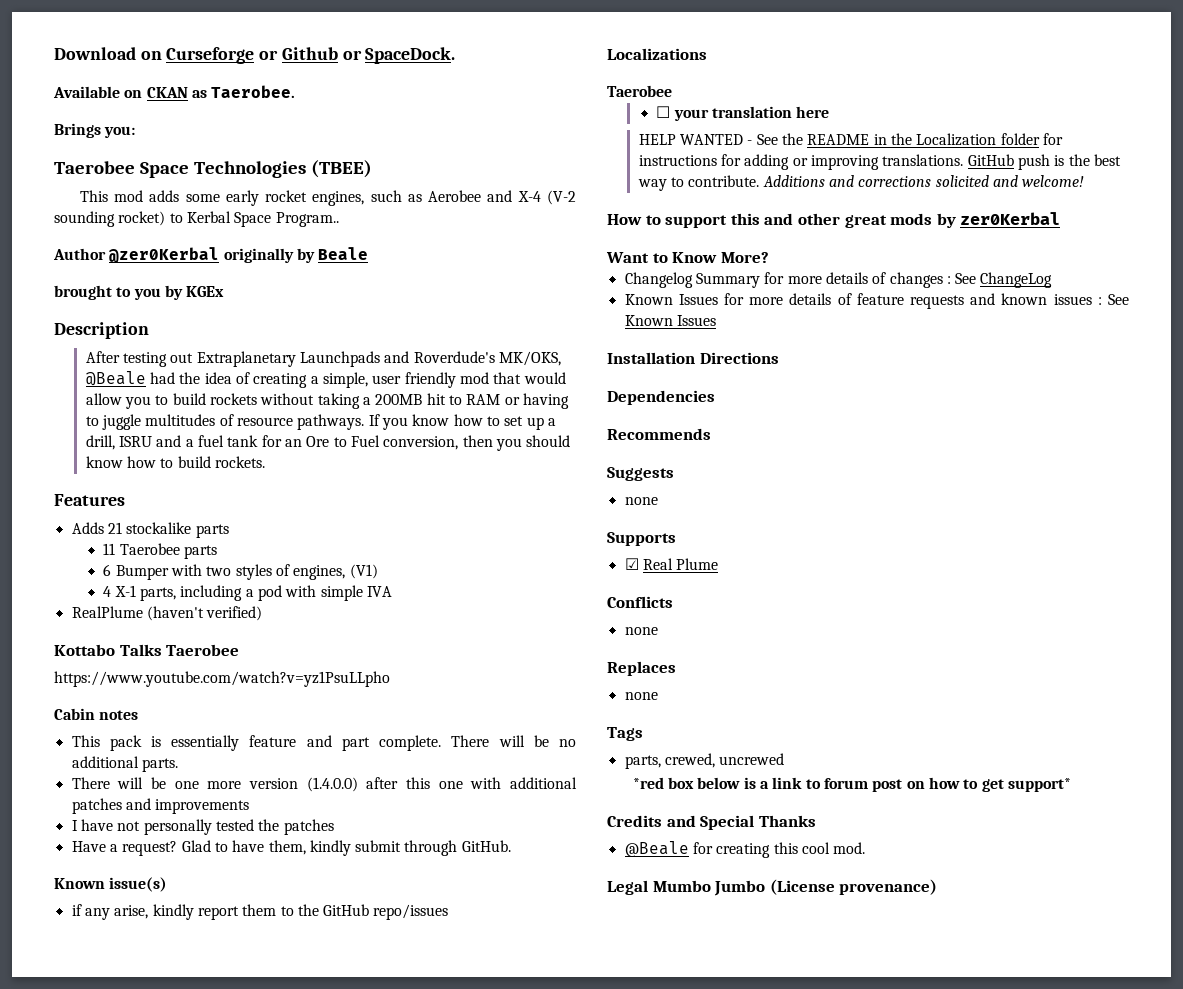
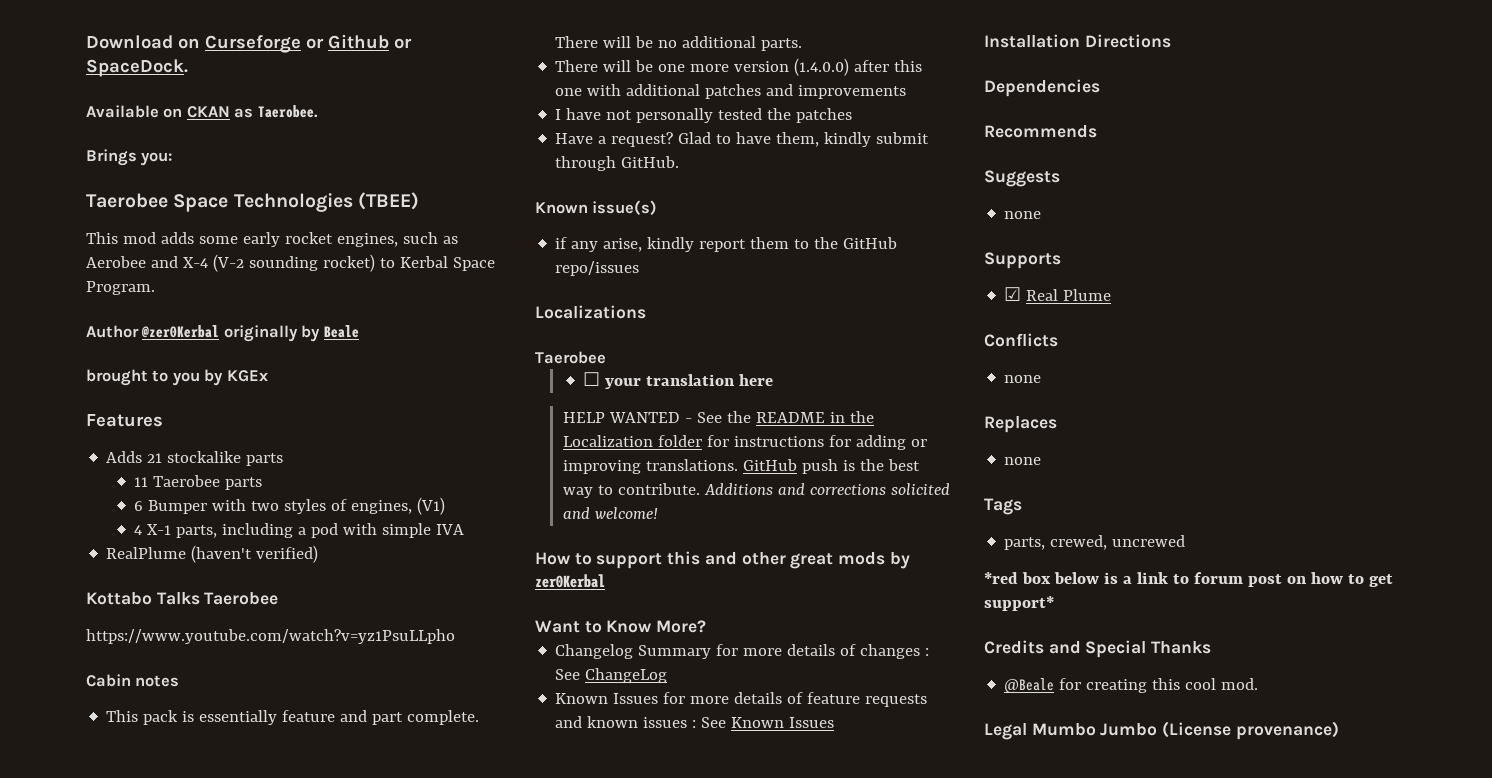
- This mod adds some early rocket engines, such as Aerobee and X-4 (V-2 sounding rocket) to Kerbal Space Program..
+ This mod adds some early rocket engines, such as Aerobee and X-4 (V-2 sounding rocket) to Kerbal Space Program.
- Description
- After testing out Extraplanetary Launchpads and Roverdude's MK/OKS, @Beale had the idea of creating a simple, user friendly mod that would allow you to build rockets without taking a 200MB hit to RAM or having to juggle multitudes of resource pathways. If you know how to set up a drill, ISRU and a fuel tank for an Ore to Fuel conversion, then you should know how to build rockets.

